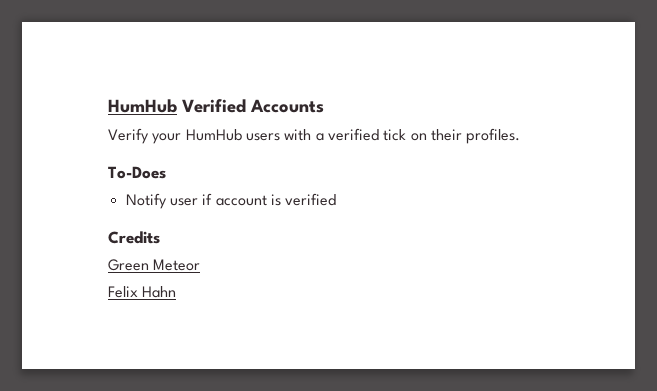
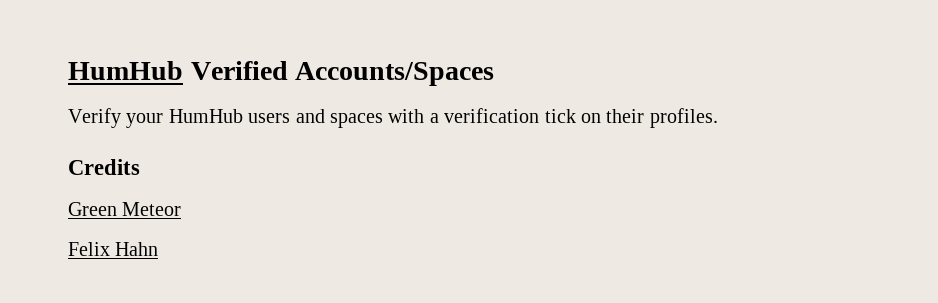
- HumHub Verified Accounts
+ HumHub Verified Accounts/Spaces
- Verify your HumHub users with a verified tick on their profiles.
+ Verify your HumHub users and spaces with a verification tick on their profiles.
- To-Does
- Notify user if account is verified

